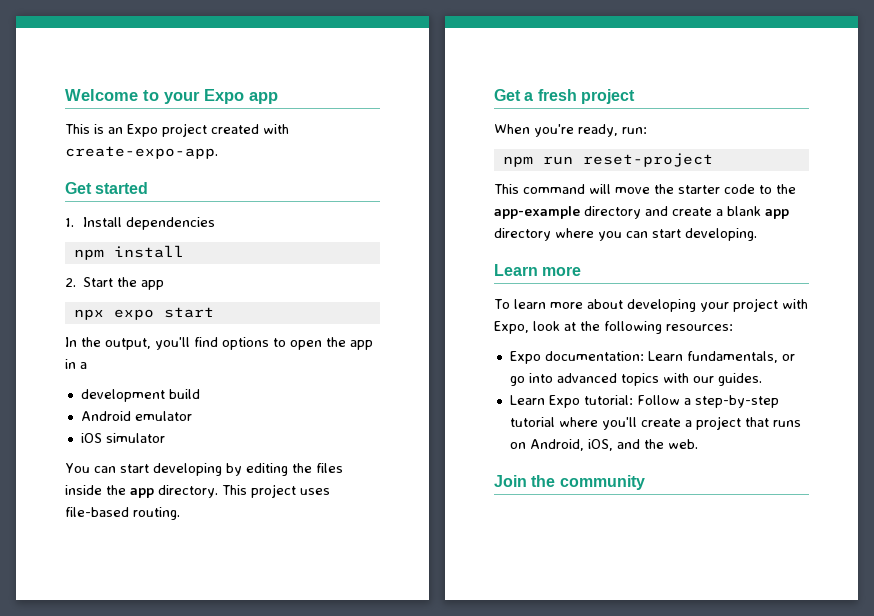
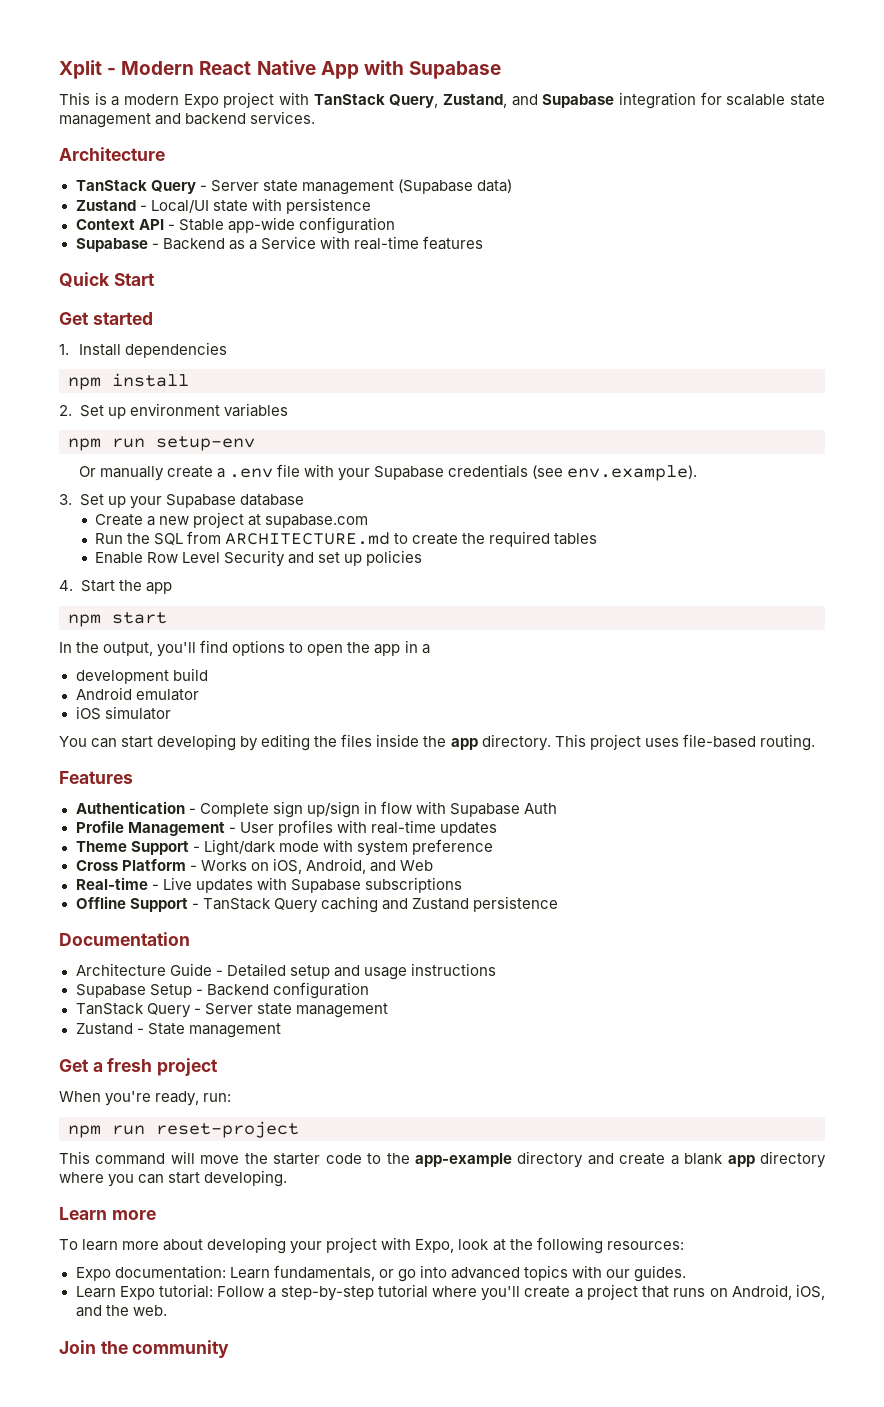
- Welcome to your Expo app
- This is an Expo project created with create-expo-app.
+ Xplit - Modern React Native App with Supabase
+ This is a modern Expo project with TanStack Query, Zustand, and Supabase integration for scalable state management and backend services.
+ Architecture
+ TanStack Query - Server state management (Supabase data)
+ Zustand - Local/UI state with persistence
+ Context API - Stable app-wide configuration
+ Supabase - Backend as a Service with real-time features
+ Quick Start
- 2. Start the app
+ 2. Set up environment variables
+ npm run setup-env
+ Or manually create a .env file with your Supabase credentials (see env.example).
+ 3. Set up your Supabase database
+ Create a new project at supabase.com
+ Run the SQL from ARCHITECTURE.md to create the required tables
+ Enable Row Level Security and set up policies
+ 4. Start the app
- npx expo start
+ npm start
+ Features
+ Authentication - Complete sign up/sign in flow with Supabase Auth
+ Profile Management - User profiles with real-time updates
+ Theme Support - Light/dark mode with system preference
+ Cross Platform - Works on iOS, Android, and Web
+ Real-time - Live updates with Supabase subscriptions
+ Offline Support - TanStack Query caching and Zustand persistence
+ Documentation
+ Architecture Guide - Detailed setup and usage instructions
+ Supabase Setup - Backend configuration
+ TanStack Query - Server state management
+ Zustand - State management

